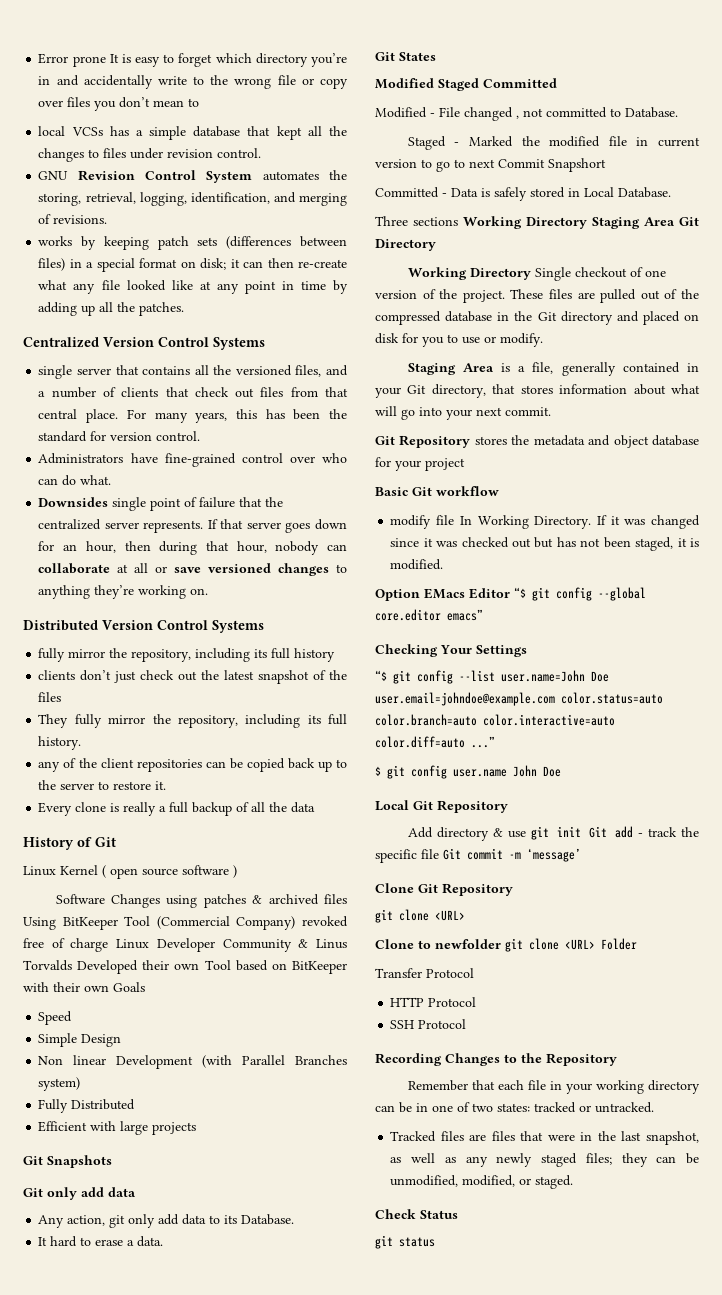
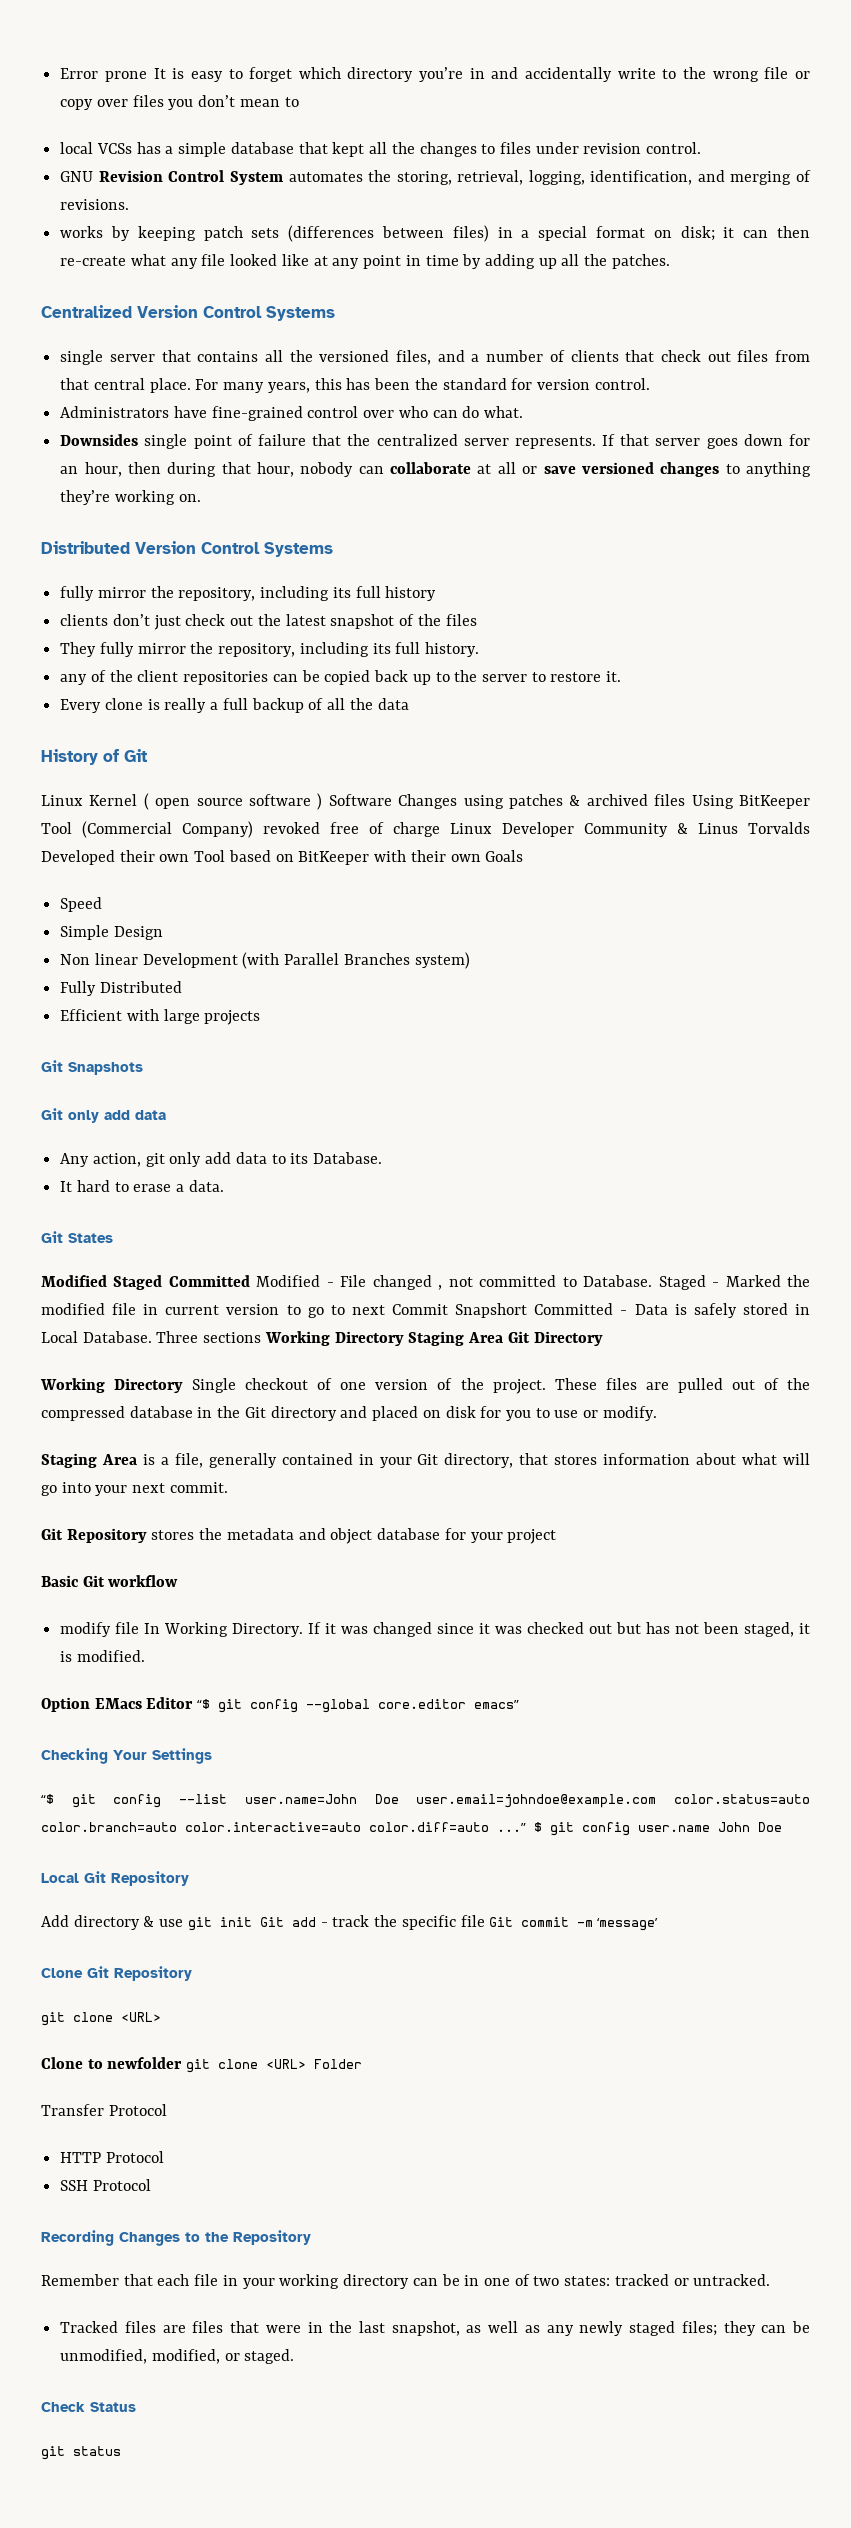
- Linux Kernel ( open source software )
- Software Changes using patches & archived files Using BitKeeper Tool (Commercial Company) revoked free of charge Linux Developer Community & Linus Torvalds Developed their own Tool based on BitKeeper with their own Goals
+ Linux Kernel ( open source software ) Software Changes using patches & archived files Using BitKeeper Tool (Commercial Company) revoked free of charge Linux Developer Community & Linus Torvalds Developed their own Tool based on BitKeeper with their own Goals
- Modified Staged Committed
- Modified - File changed , not committed to Database.
- Staged - Marked the modified file in current version to go to next Commit Snapshort
- Committed - Data is safely stored in Local Database.
- Three sections Working Directory Staging Area Git Directory
+ Modified Staged Committed Modified - File changed , not committed to Database. Staged - Marked the modified file in current version to go to next Commit Snapshort Committed - Data is safely stored in Local Database. Three sections Working Directory Staging Area Git Directory
- “$ git config --list user.name=John Doe user.email=johndoe@example.com color.status=auto color.branch=auto color.interactive=auto color.diff=auto ...”
- $ git config user.name John Doe
+ “$ git config --list user.name=John Doe user.email=johndoe@example.com color.status=auto color.branch=auto color.interactive=auto color.diff=auto ...” $ git config user.name John Doe

